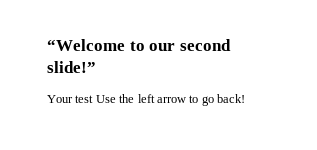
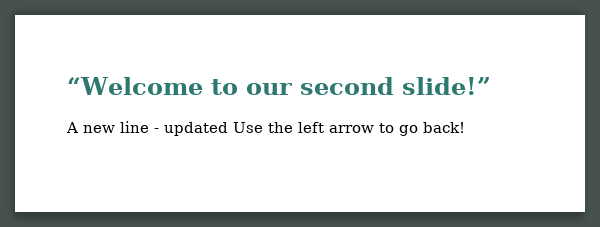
- Your test Use the left arrow to go back!
+ A new line - updated Use the left arrow to go back!

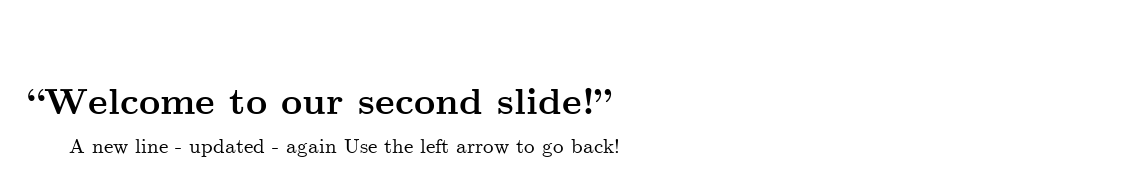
- A new line - updated Use the left arrow to go back!
+ A new line - updated - again Use the left arrow to go back!

